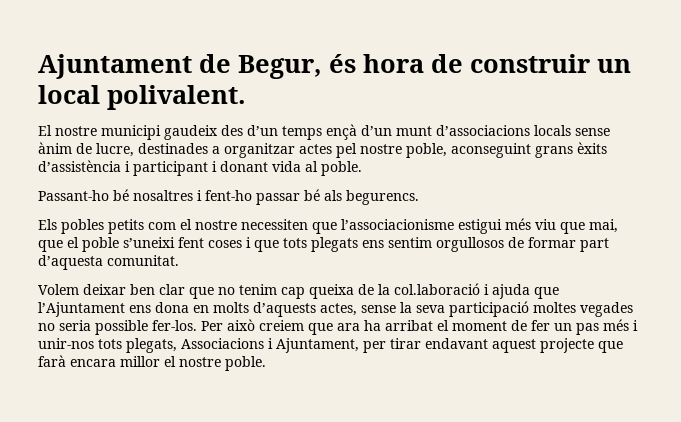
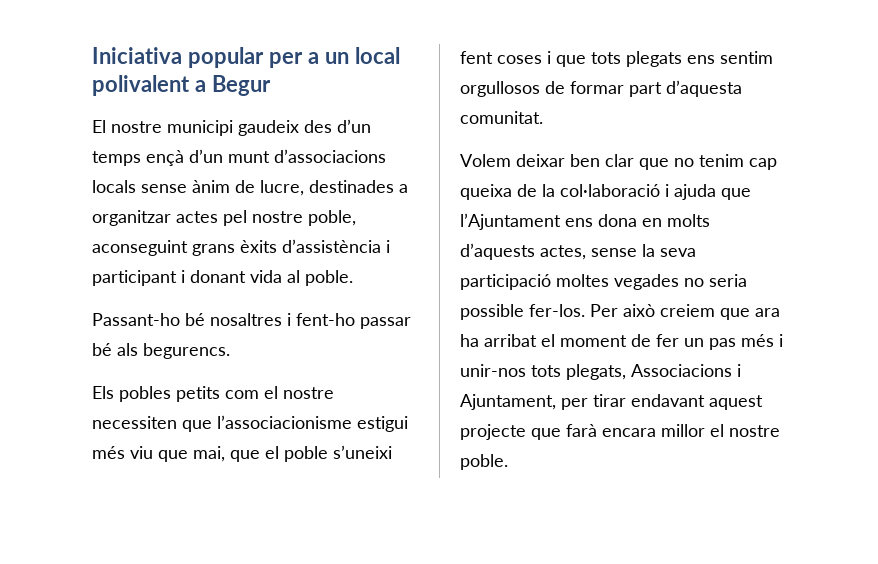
- Ajuntament de Begur, és hora de construir un local polivalent.
+ Iniciativa popular per a un local polivalent a Begur
- Volem deixar ben clar que no tenim cap queixa de la col.laboració i ajuda que l’Ajuntament ens dona en molts d’aquests actes, sense la seva participació moltes vegades no seria possible fer-los.
+ Volem deixar ben clar que no tenim cap queixa de la col·laboració i ajuda que l’Ajuntament ens dona en molts d’aquests actes, sense la seva participació moltes vegades no seria possible fer-los.

